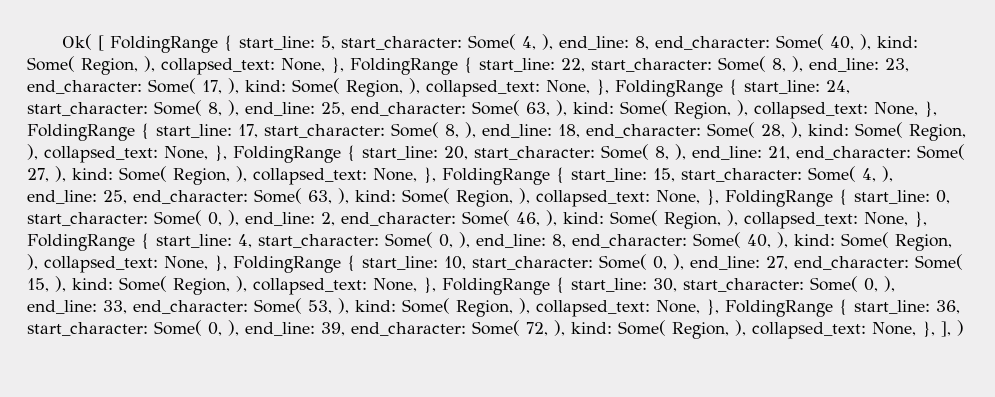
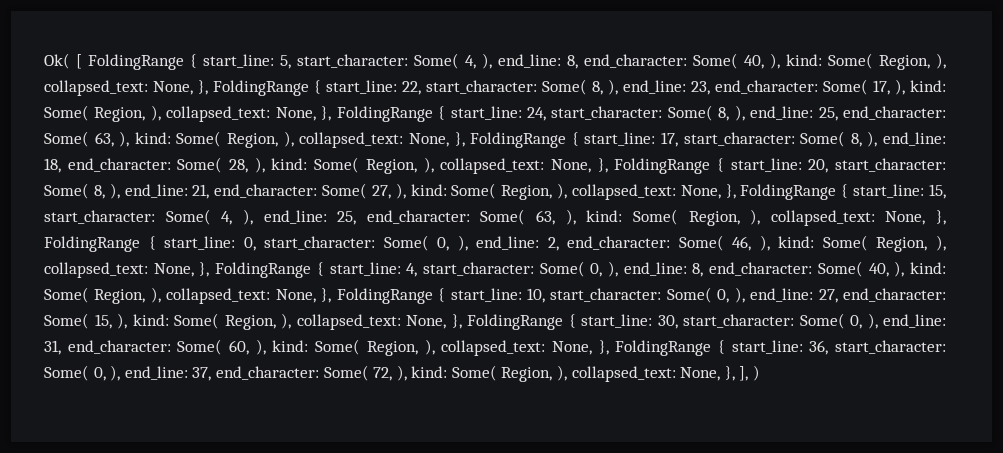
- 33, end_character: Some( 53, ), kind:
+ 31, end_character: Some( 60, ), kind:
- 39, end_character:
+ 37, end_character:

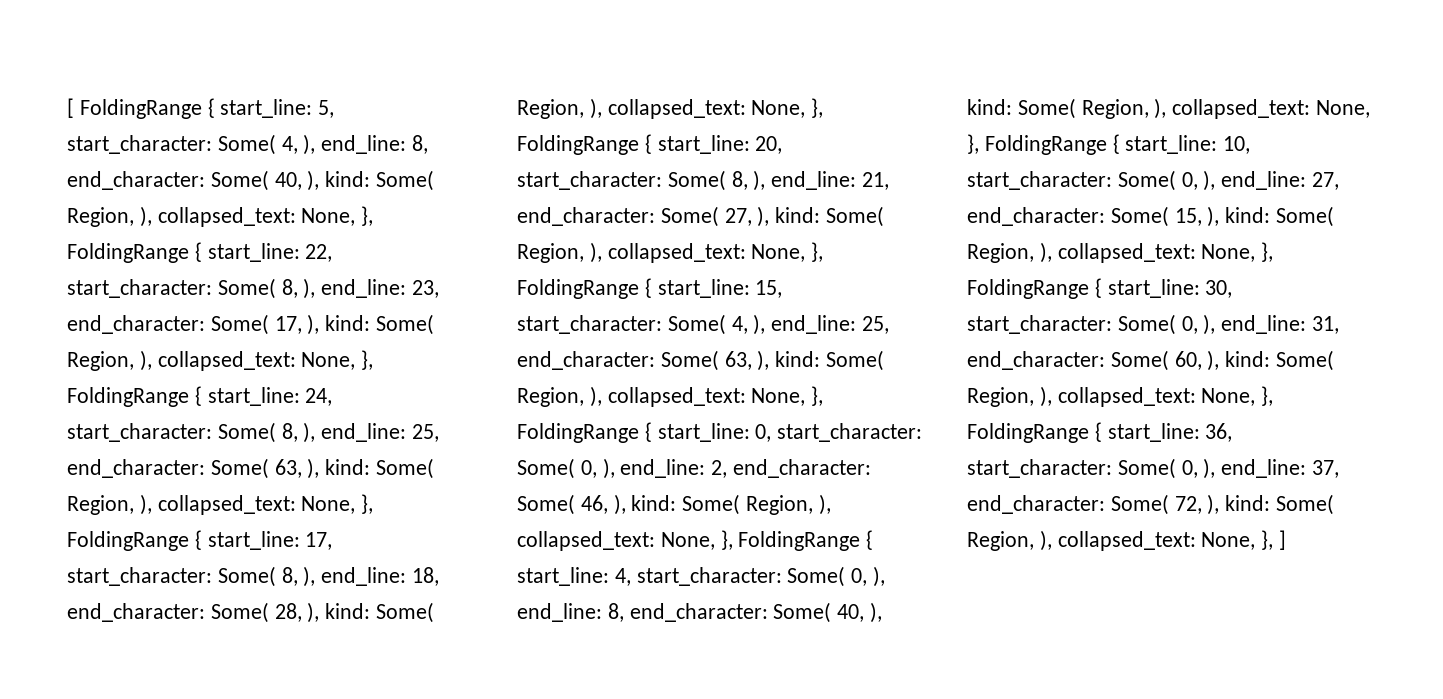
- Ok( [ FoldingRange { start_line:
+ [ FoldingRange { start_line:
- None, }, ], )
+ None, }, ]

